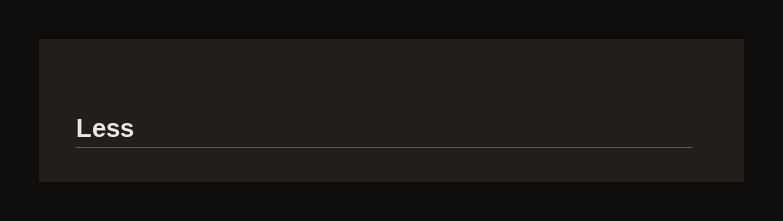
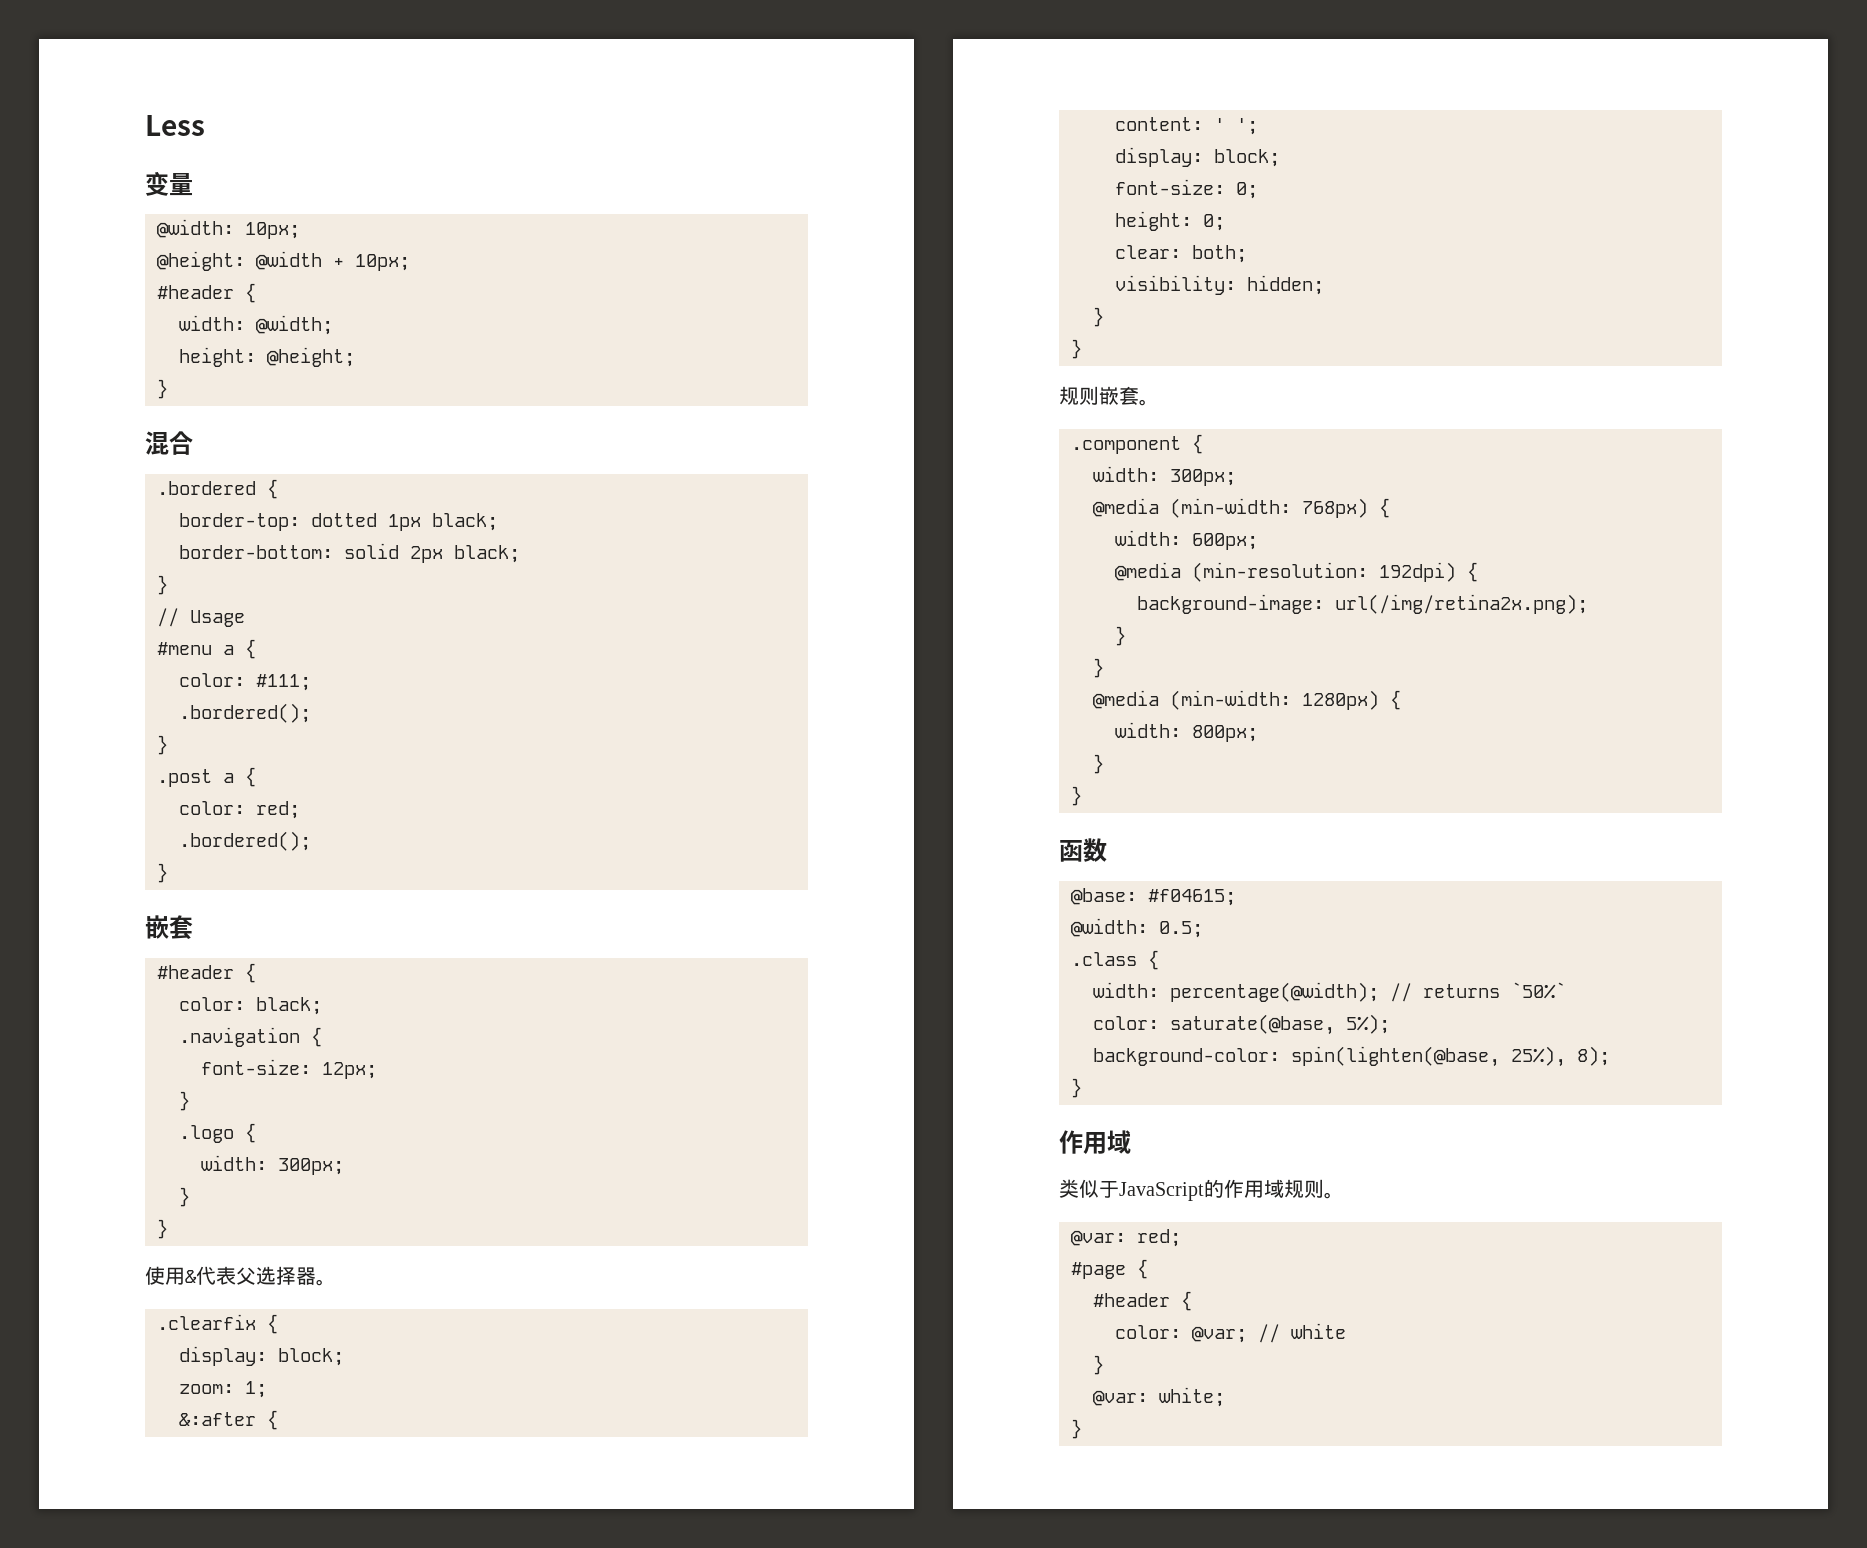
+ 变量
+ @width: 10px;
+ @height: @width + 10px;
+ #header {
+ width: @width;
+ height: @height;
+ }
+ 混合
+ .bordered {
+ border-top: dotted 1px black;
+ border-bottom: solid 2px black;
+ }
+ // Usage
+ #menu a {
+ color: #111;
+ .bordered();
+ }
+ .post a {
+ color: red;
+ .bordered();
+ }
+ 嵌套
+ #header {
+ color: black;
+ .navigation {
+ font-size: 12px;
+ }
+ .logo {
+ width: 300px;
+ }
+ }
+ 使用&代表父选择器。
+ .clearfix {
+ display: block;
+ zoom: 1;
+ &:after {
+ content: ' ';
+ display: block;
+ font-size: 0;
+ height: 0;
+ clear: both;
+ visibility: hidden;
+ }
+ }
+ 规则嵌套。
+ .component {
+ width: 300px;
+ @media (min-width: 768px) {
+ width: 600px;
+ @media (min-resolution: 192dpi) {
+ background-image: url(/img/retina2x.png);
+ }
+ }
+ @media (min-width: 1280px) {
+ width: 800px;
+ }
+ }
+ 函数
+ @base: #f04615;
+ @width: 0.5;
+ .class {
+ width: percentage(@width); // returns `50%`
+ color: saturate(@base, 5%);
+ background-color: spin(lighten(@base, 25%), 8);
+ }
+ 作用域
+ 类似于JavaScript的作用域规则。
+ @var: red;
+ #page {
+ #header {
+ color: @var; // white
+ }
+ @var: white;
+ }

